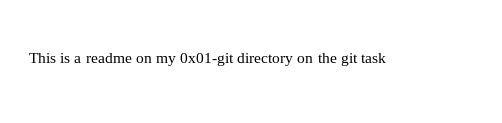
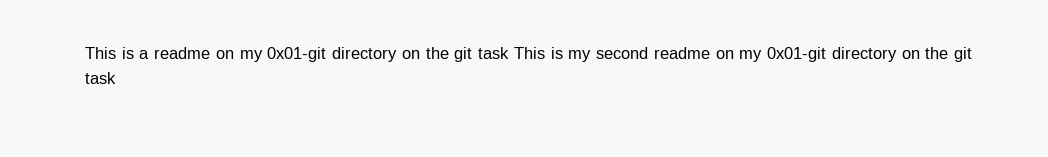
- This is a readme on my 0x01-git directory on the git task
+ This is a readme on my 0x01-git directory on the git task This is my second readme on my 0x01-git directory on the git task

